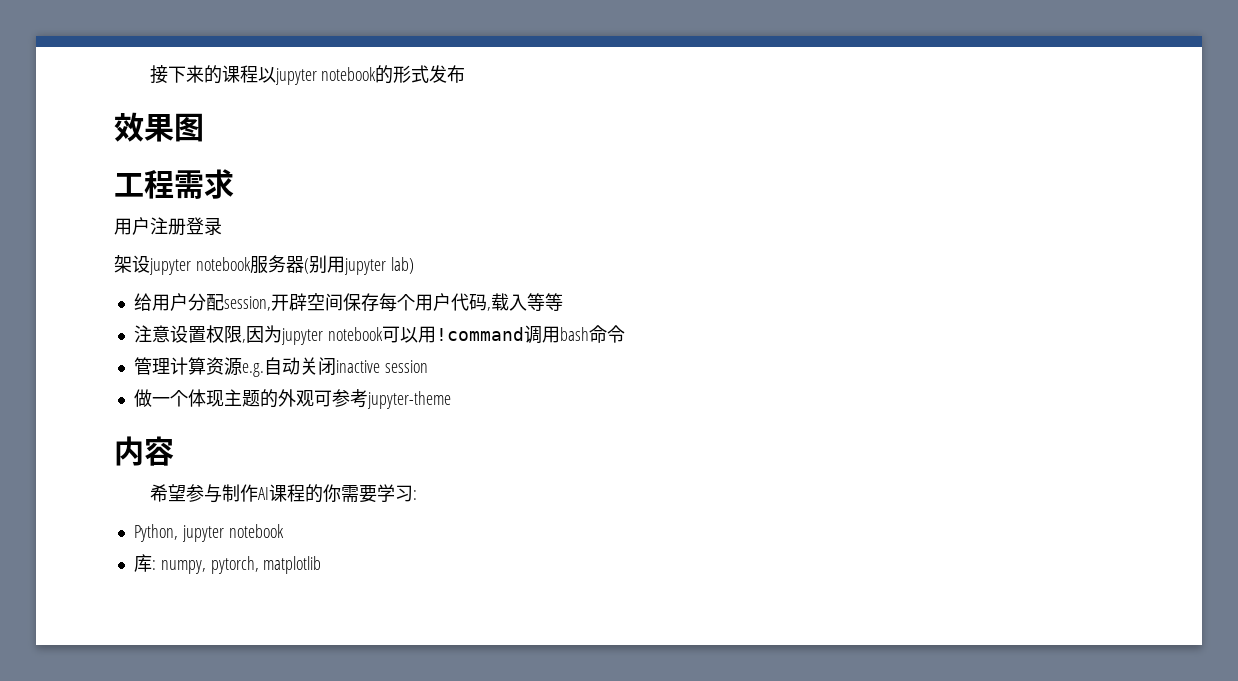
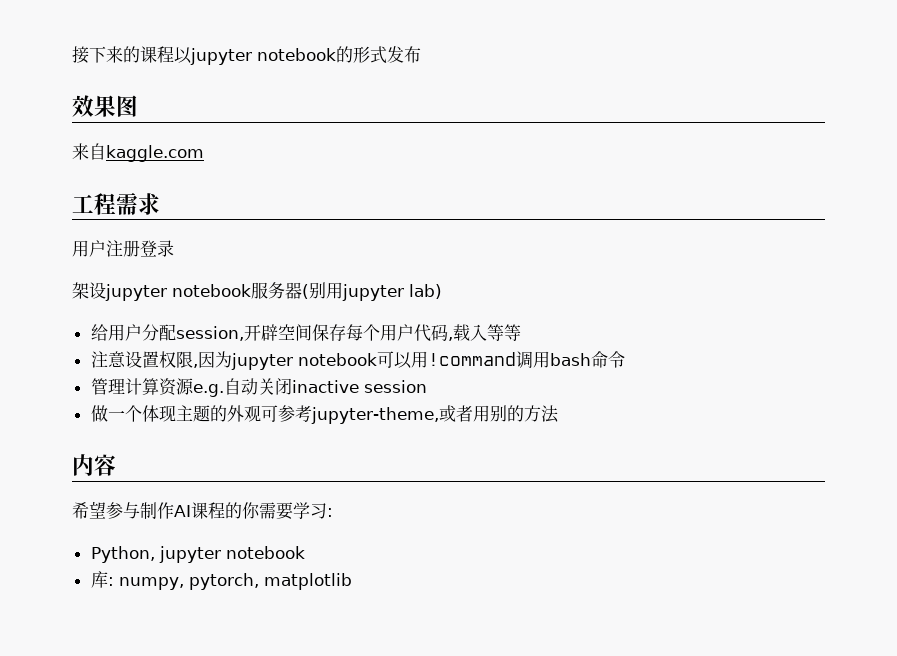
+ 来自kaggle.com
- 做一个体现主题的外观可参考jupyter-theme
+ 做一个体现主题的外观可参考jupyter-theme,或者用别的方法

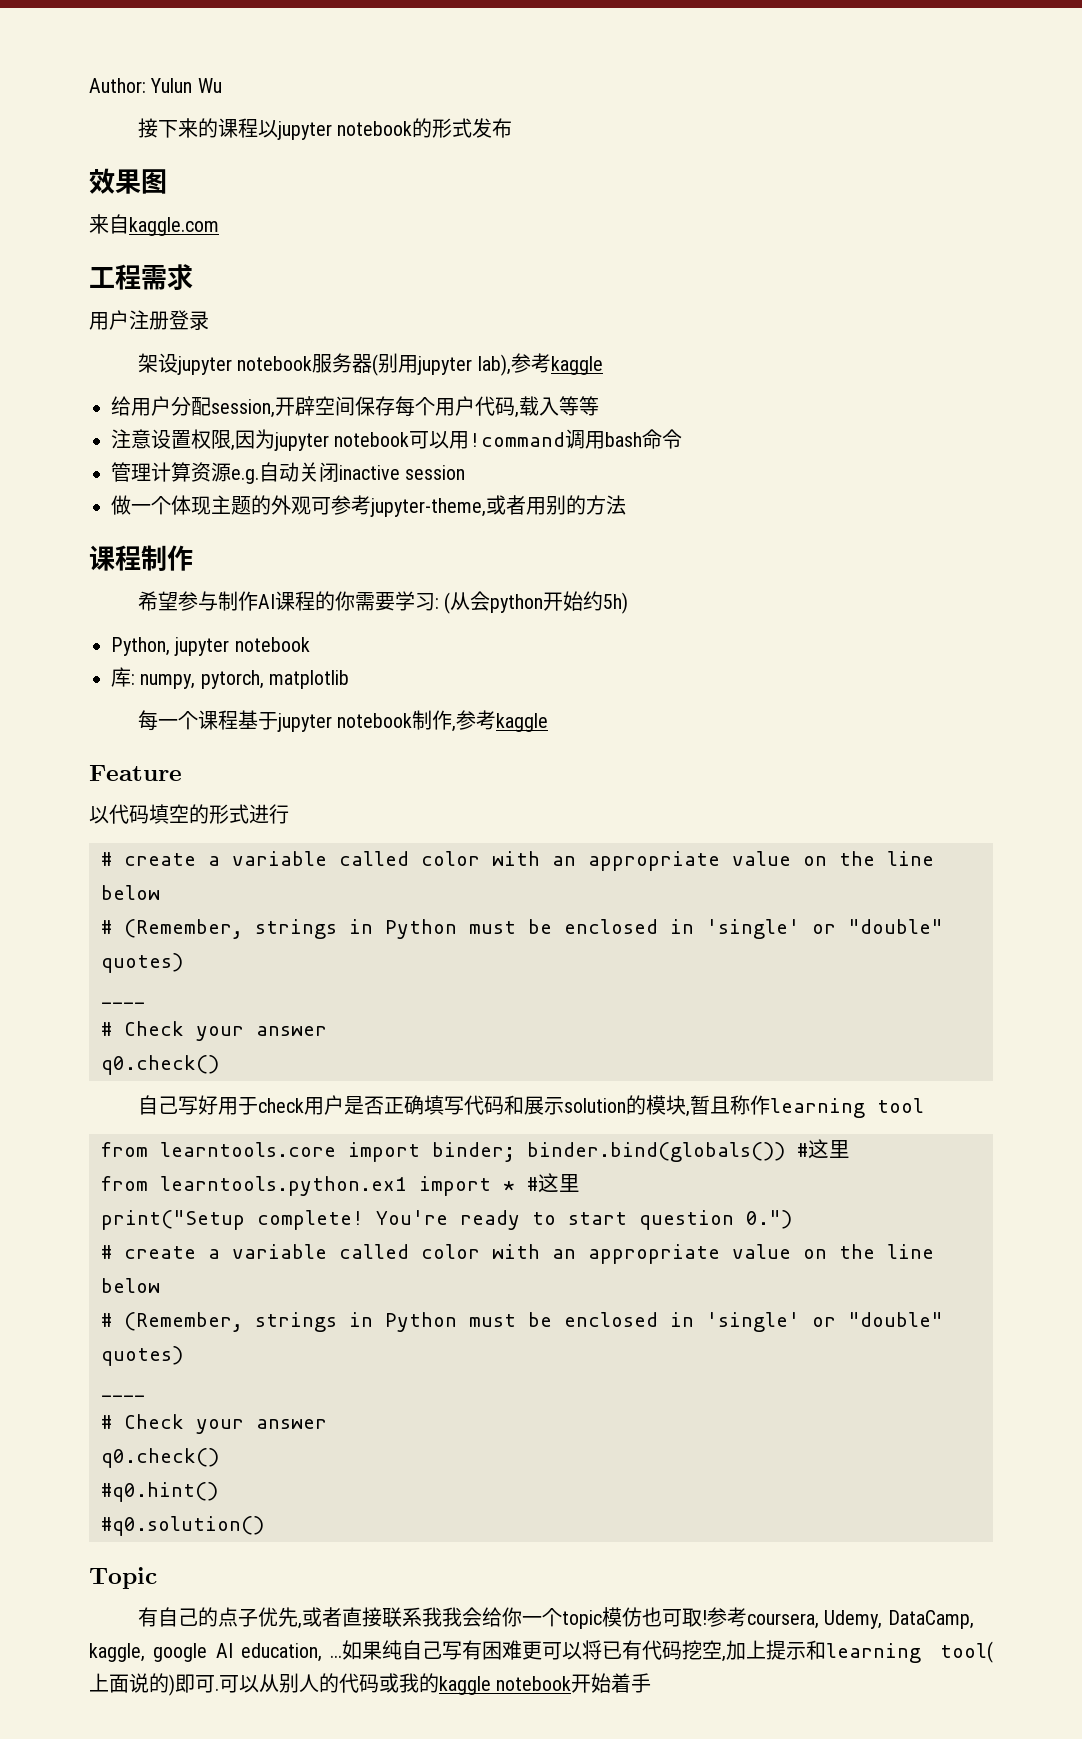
+ Author: Yulun Wu
- 架设jupyter notebook服务器(别用jupyter lab)
+ 架设jupyter notebook服务器(别用jupyter lab),参考kaggle
- 内容
+ 课程制作
- 希望参与制作AI课程的你需要学习:
+ 希望参与制作AI课程的你需要学习: (从会python开始约5h)
+ 每一个课程基于jupyter notebook制作,参考kaggle
+ Feature
+ 以代码填空的形式进行
+ # create a variable called color with an appropriate value on the line below
+ # (Remember, strings in Python must be enclosed in 'single' or "double" quotes)
+ ____
+ # Check your answer
+ q0.check()
+ 自己写好用于check用户是否正确填写代码和展示solution的模块,暂且称作learning tool
+ from learntools.core import binder; binder.bind(globals()) #这里
+ from learntools.python.ex1 import * #这里
+ print("Setup complete! You're ready to start question 0.")
+ # create a variable called color with an appropriate value on the line below
+ # (Remember, strings in Python must be enclosed in 'single' or "double" quotes)
+ ____
+ # Check your answer
+ q0.check()
+ #q0.hint()
+ #q0.solution()
+ Topic
+ 有自己的点子优先,或者直接联系我我会给你一个topic模仿也可取!参考coursera, Udemy, DataCamp, kaggle, google AI education, ...如果纯自己写有困难更可以将已有代码挖空,加上提示和learning tool(上面说的)即可.可以从别人的代码或我的kaggle notebook开始着手

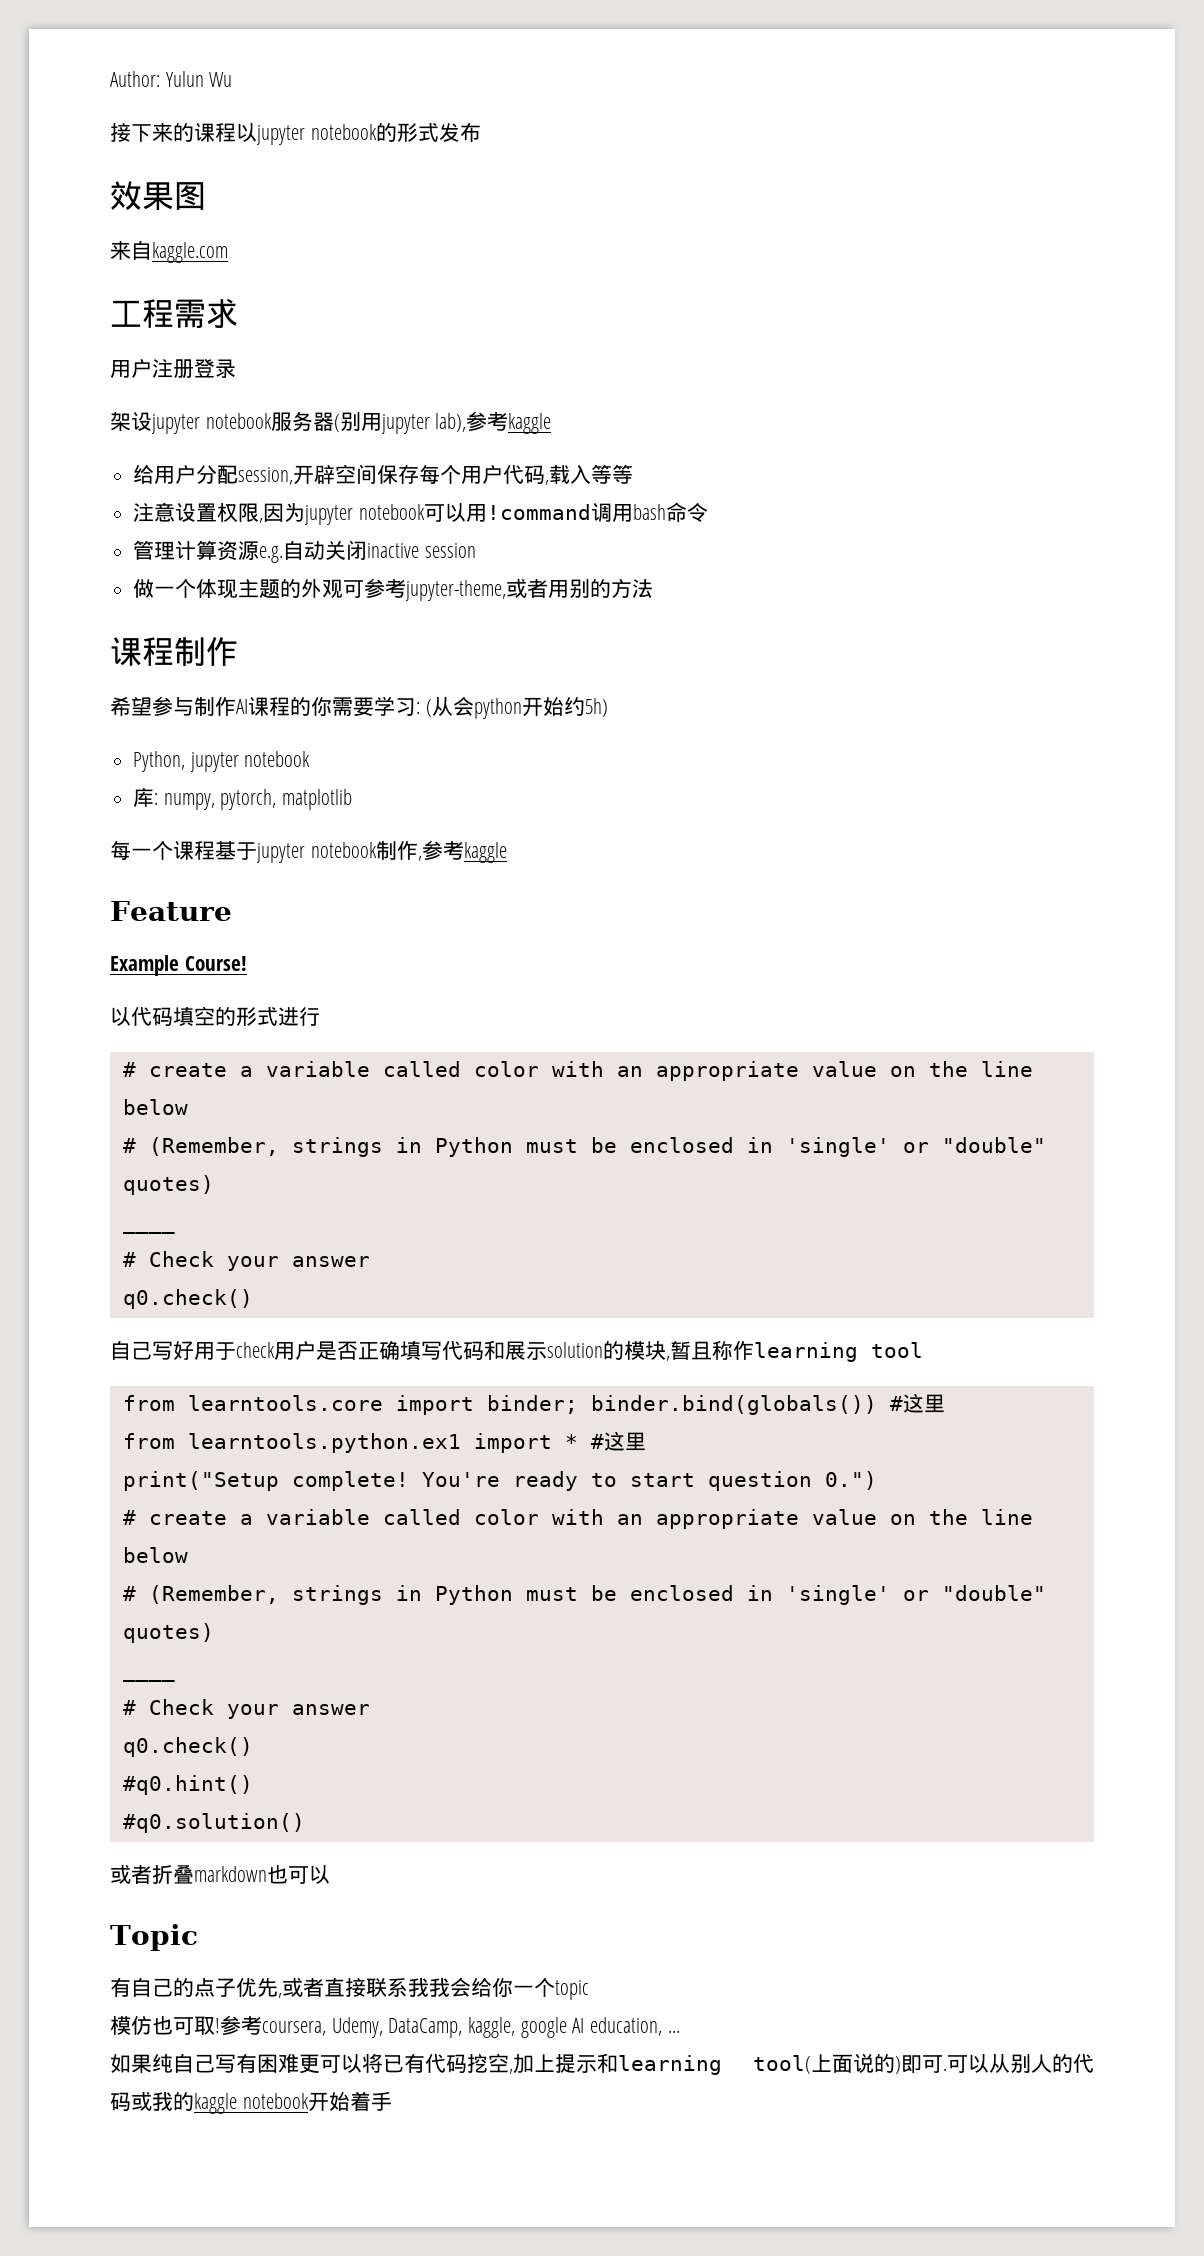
+ Example Course!
+ 或者折叠markdown也可以
- 有自己的点子优先,或者直接联系我我会给你一个topic模仿也可取!
+ 有自己的点子优先,或者直接联系我我会给你一个topic
+ 模仿也可取!
- 参考coursera, Udemy, DataCamp, kaggle, google AI education, ...如果纯自己写有困难更可以将已有代码挖空,加上提示和learning tool(上面说的)即可.
+ 参考coursera, Udemy, DataCamp, kaggle, google AI education, ...
+ 如果纯自己写有困难更可以将已有代码挖空,加上提示和learning tool(上面说的)即可.

